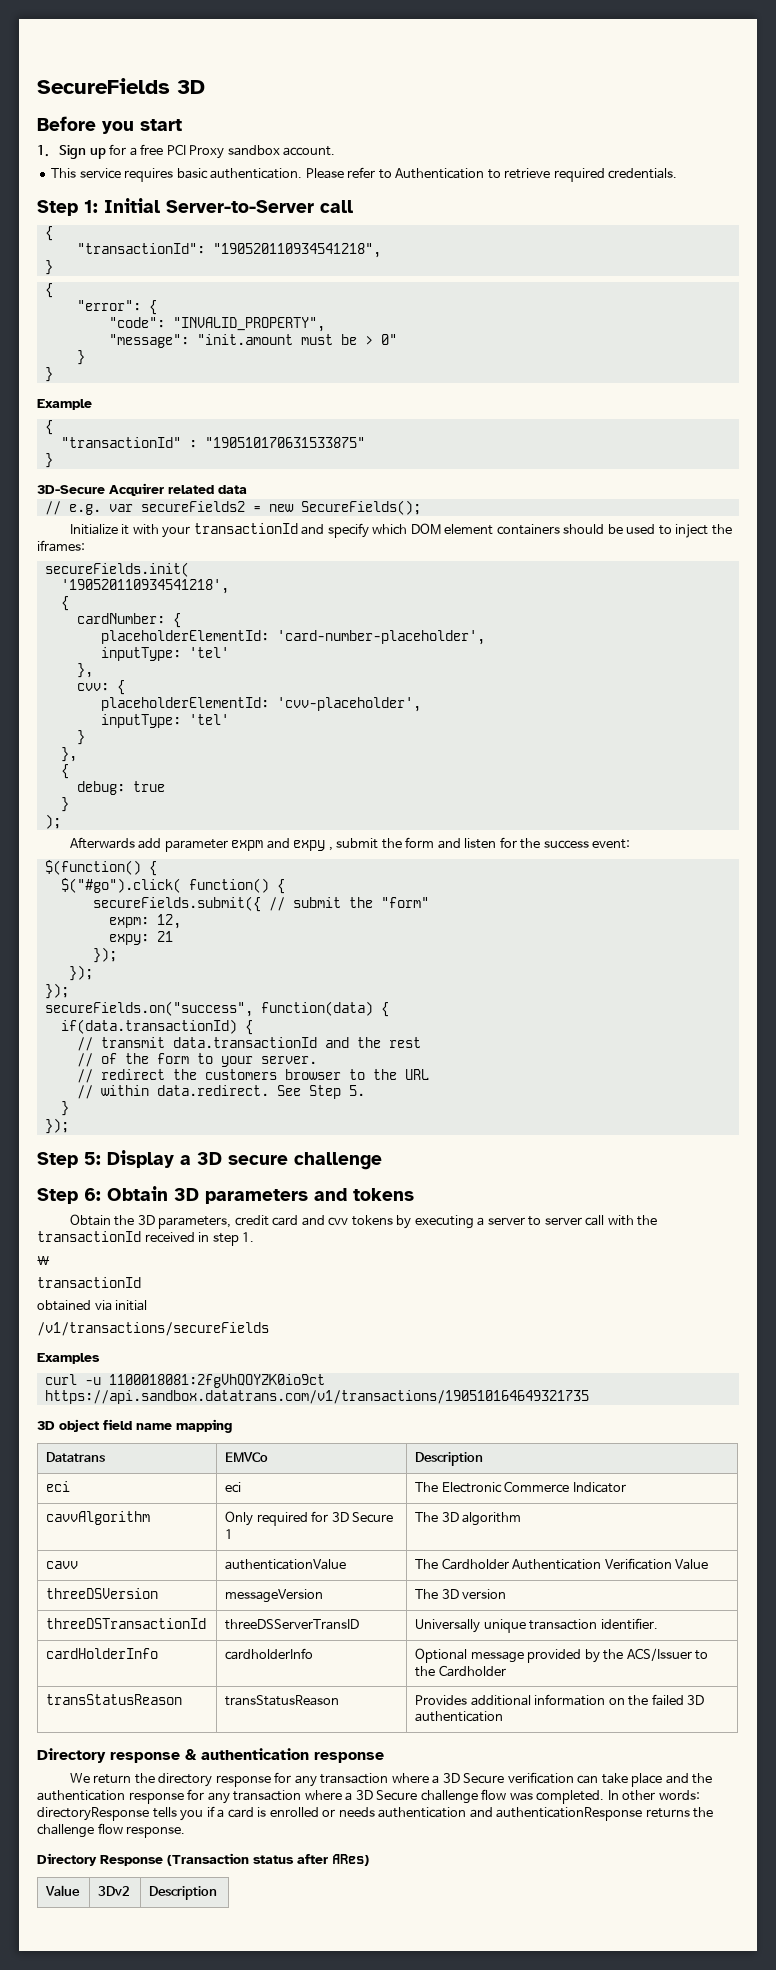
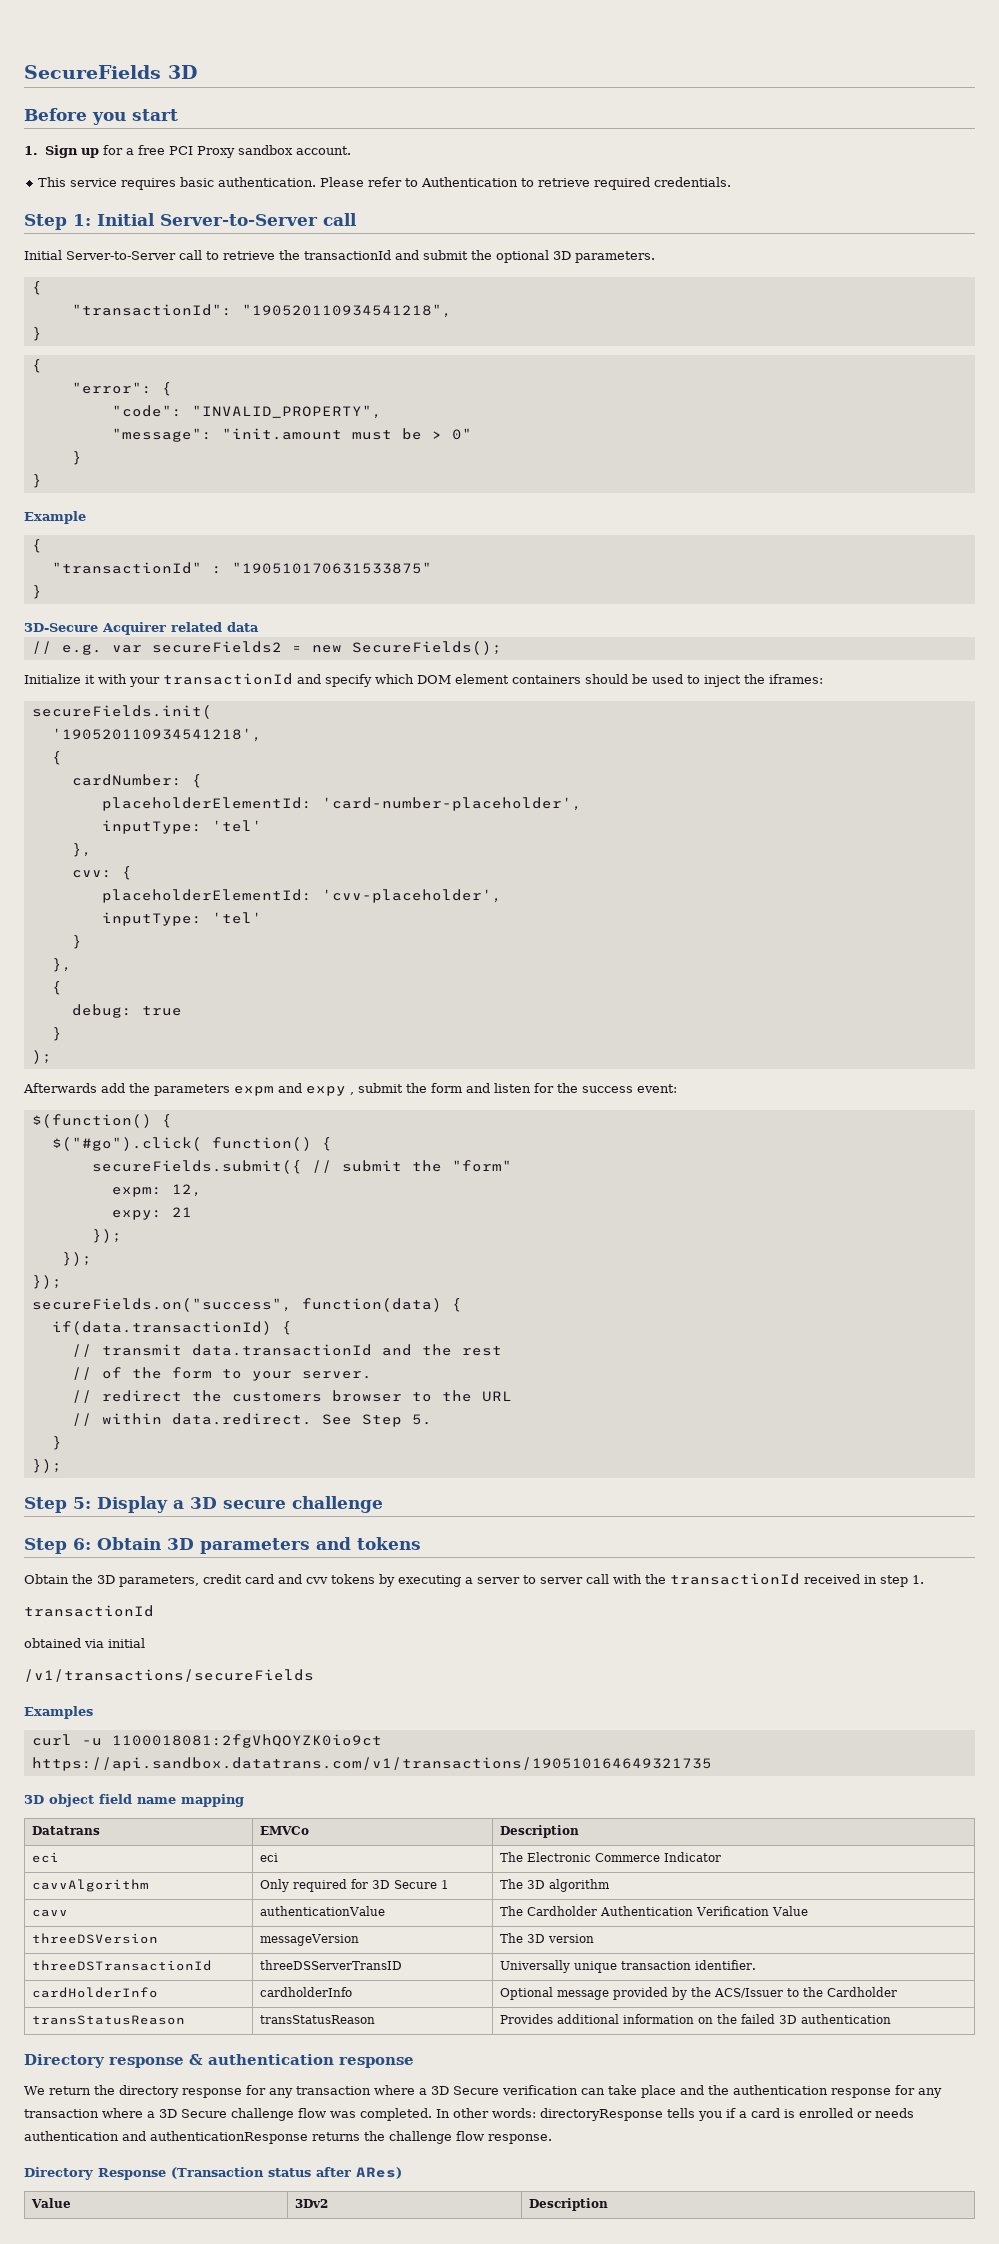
+ Initial Server-to-Server call to retrieve the transactionId and submit the optional 3D parameters.
- Afterwards add parameter expm and expy , submit the form and listen for the success event:
+ Afterwards add the parameters expm and expy , submit the form and listen for the success event:
- \

